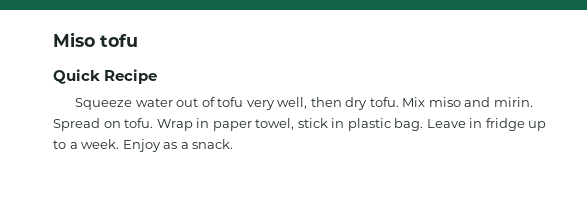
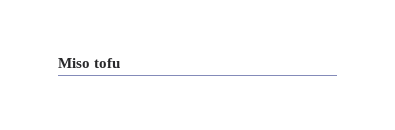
- Quick Recipe
- Squeeze water out of tofu very well, then dry tofu. Mix miso and mirin. Spread on tofu. Wrap in paper towel, stick in plastic bag. Leave in fridge up to a week. Enjoy as a snack.

